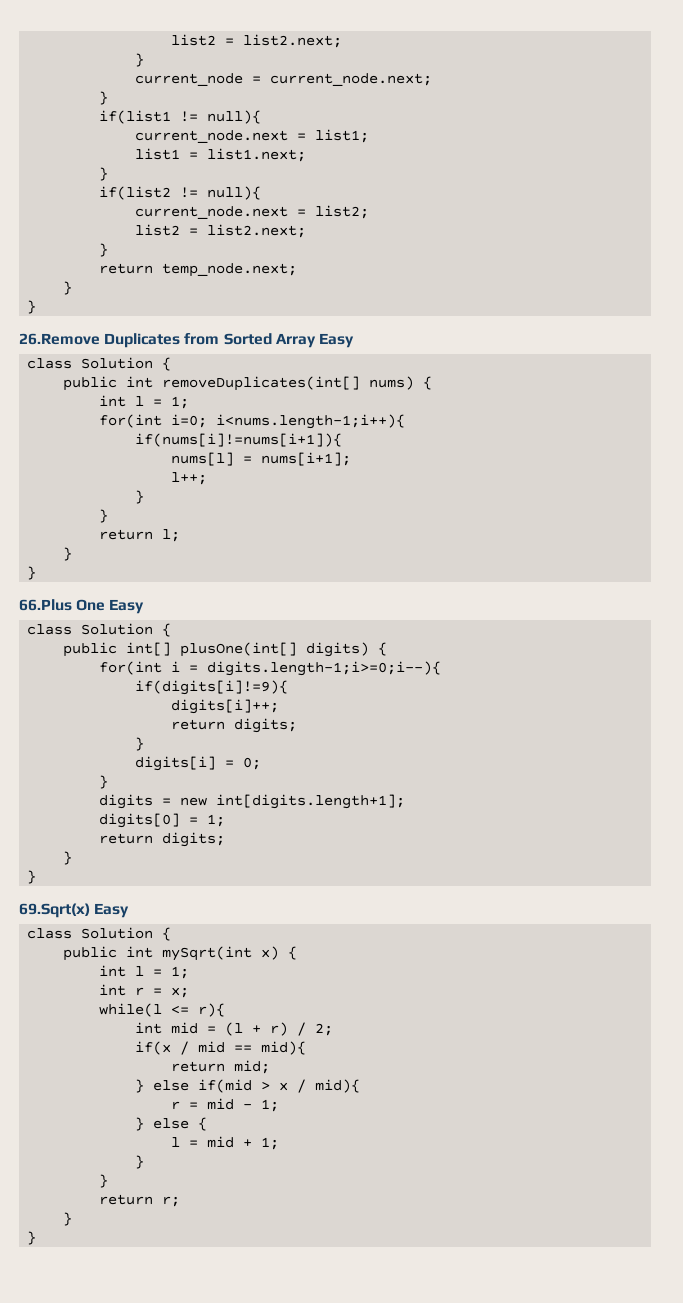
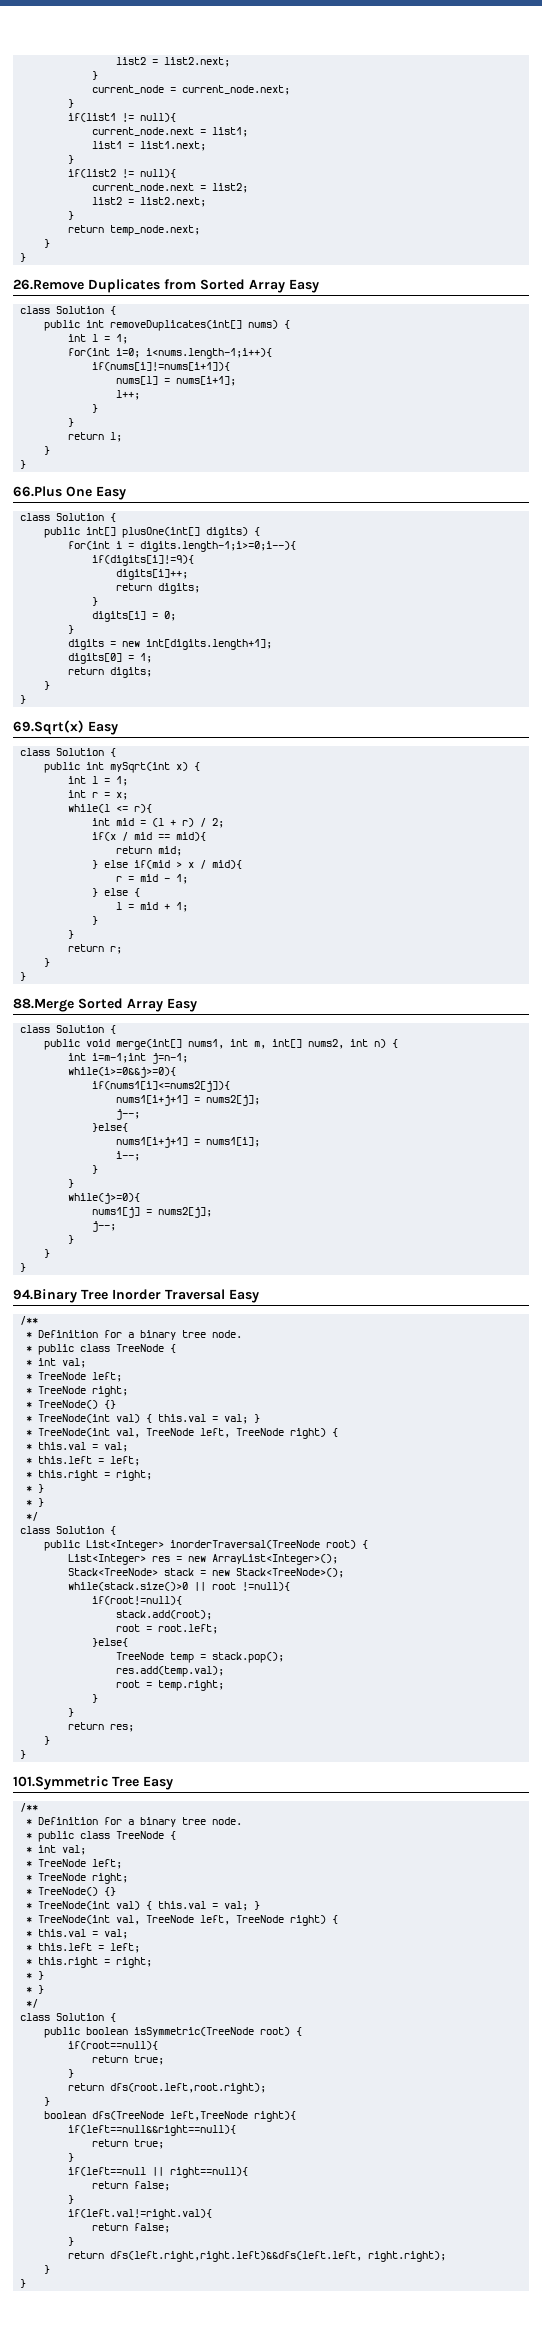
+ 88.Merge Sorted Array Easy
+ class Solution {
+ public void merge(int[] nums1, int m, int[] nums2, int n) {
+ int i=m-1;int j=n-1;
+ while(i>=0&&j>=0){
+ if(nums1[i]<=nums2[j]){
+ nums1[i+j+1] = nums2[j];
+ j--;
+ }else{
+ nums1[i+j+1] = nums1[i];
+ i--;
+ }
+ }
+ while(j>=0){
+ nums1[j] = nums2[j];
+ j--;
+ }
+ }
+ }
+ 94.Binary Tree Inorder Traversal Easy
+ /**
+ * Definition for a binary tree node.
+ * public class TreeNode {
+ * int val;
+ * TreeNode left;
+ * TreeNode right;
+ * TreeNode() {}
+ * TreeNode(int val) { this.val = val; }
+ * TreeNode(int val, TreeNode left, TreeNode right) {
+ * this.val = val;
+ * this.left = left;
+ * this.right = right;
+ * }
+ * }
+ */
+ class Solution {
+ public List<Integer> inorderTraversal(TreeNode root) {
+ List<Integer> res = new ArrayList<Integer>();
+ Stack<TreeNode> stack = new Stack<TreeNode>();
+ while(stack.size()>0 || root !=null){
+ if(root!=null){
+ stack.add(root);
+ root = root.left;
+ }else{
+ TreeNode temp = stack.pop();
+ res.add(temp.val);
+ root = temp.right;
+ }
+ }
+ return res;
+ }
+ }
+ 101.Symmetric Tree Easy
+ /**
+ * Definition for a binary tree node.
+ * public class TreeNode {
+ * int val;
+ * TreeNode left;
+ * TreeNode right;
+ * TreeNode() {}
+ * TreeNode(int val) { this.val = val; }
+ * TreeNode(int val, TreeNode left, TreeNode right) {
+ * this.val = val;
+ * this.left = left;
+ * this.right = right;
+ * }
+ * }
+ */
+ class Solution {
+ public boolean isSymmetric(TreeNode root) {
+ if(root==null){
+ return true;
+ }
+ return dfs(root.left,root.right);
+ }
+ boolean dfs(TreeNode left,TreeNode right){
+ if(left==null&&right==null){
+ return true;
+ }
+ if(left==null || right==null){
+ return false;
+ }
+ if(left.val!=right.val){
+ return false;
+ }
+ return dfs(left.right,right.left)&&dfs(left.left, right.right);
+ }
+ }

